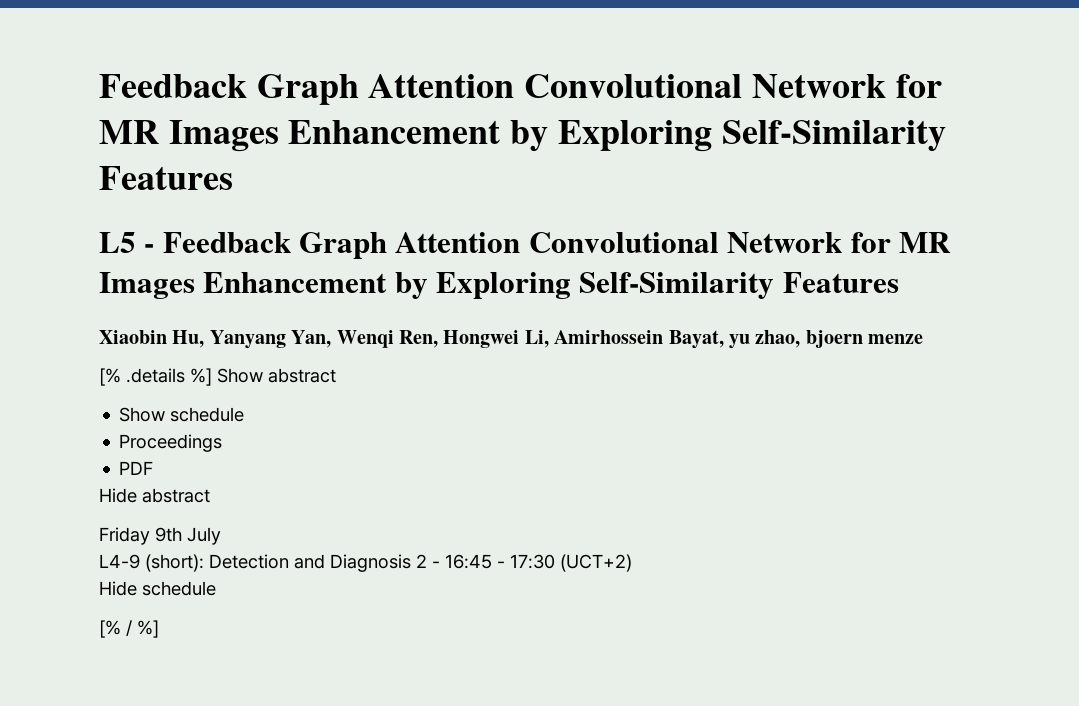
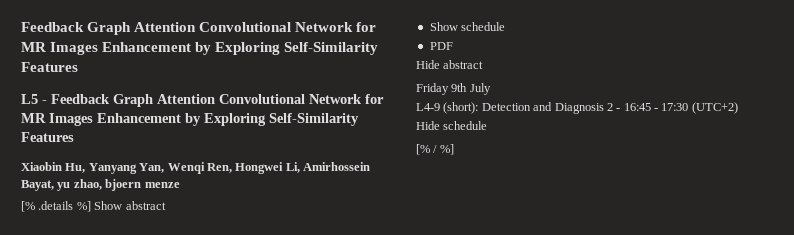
- Proceedings
- L4-9 (short): Detection and Diagnosis 2 - 16:45 - 17:30 (UCT+2)
+ L4-9 (short): Detection and Diagnosis 2 - 16:45 - 17:30 (UTC+2)

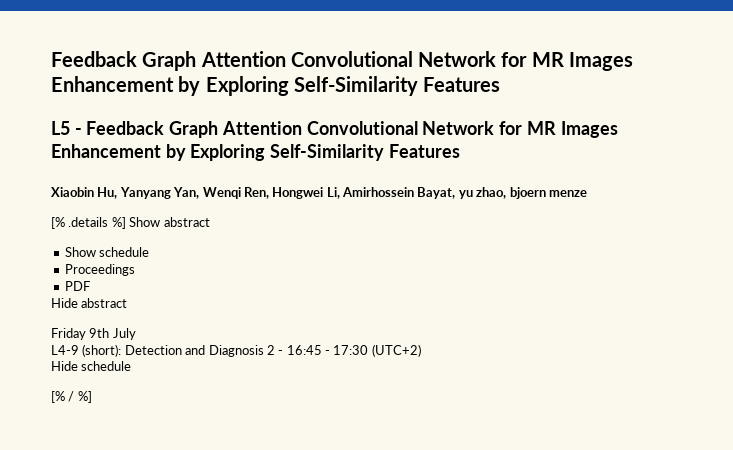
+ Proceedings

